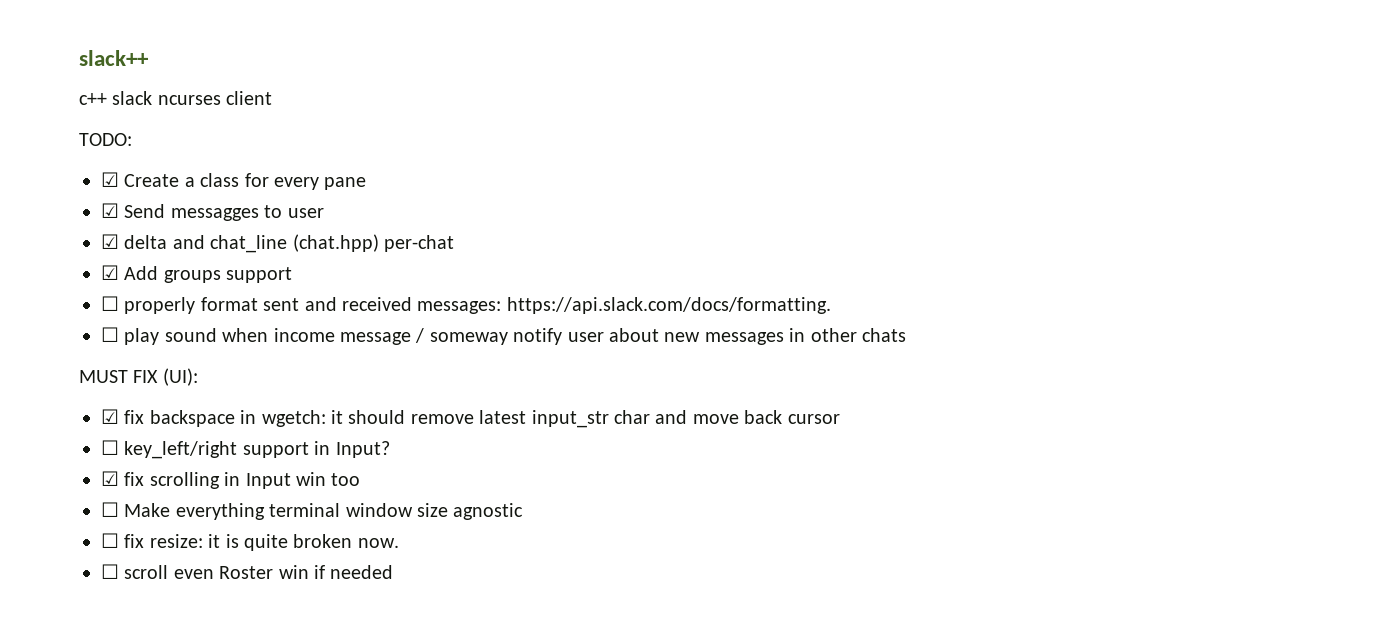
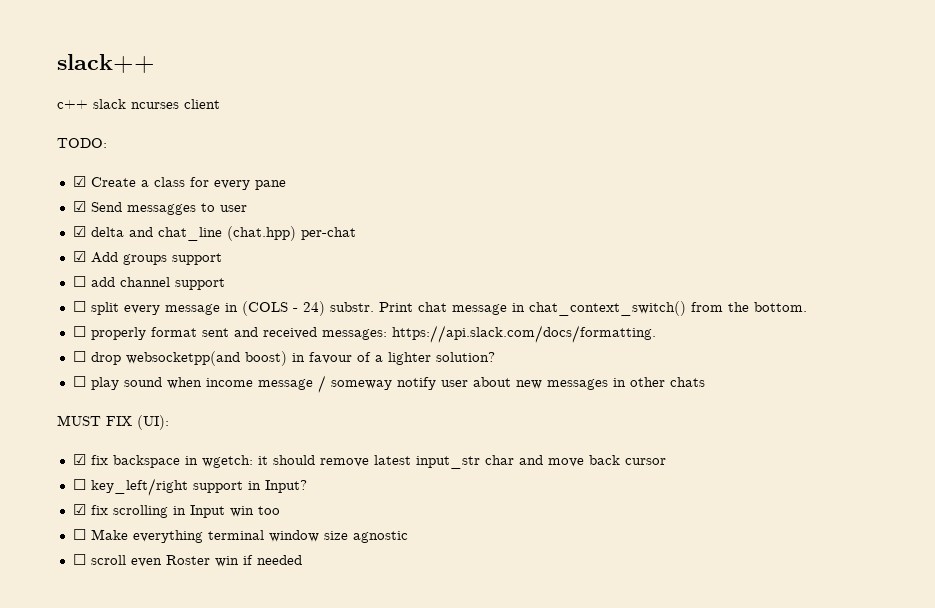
+ ☐ add channel support
+ ☐ split every message in (COLS - 24) substr. Print chat message in chat_context_switch() from the bottom.
+ ☐ drop websocketpp(and boost) in favour of a lighter solution?
- ☐ fix resize: it is quite broken now.

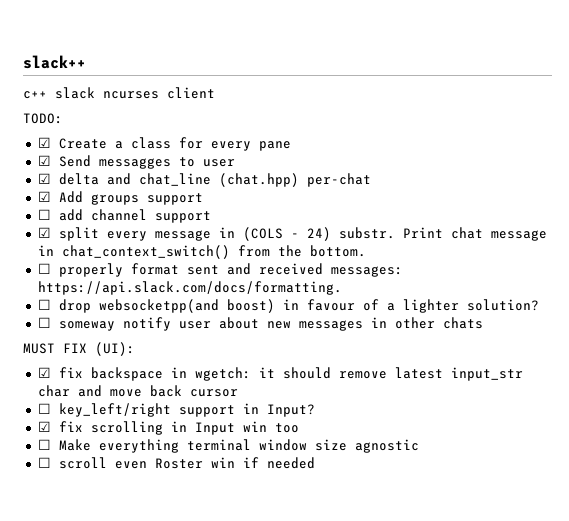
- ☐ split every message in (COLS - 24) substr.
+ ☑ split every message in (COLS - 24) substr.
- ☐ play sound when income message / someway notify user about new messages in other chats
+ ☐ someway notify user about new messages in other chats

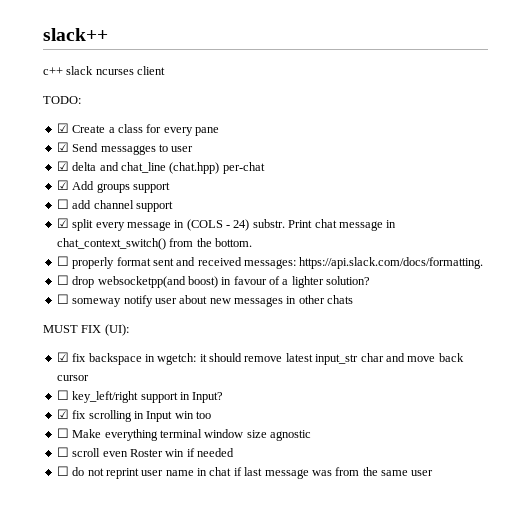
+ ☐ do not reprint user name in chat if last message was from the same user

